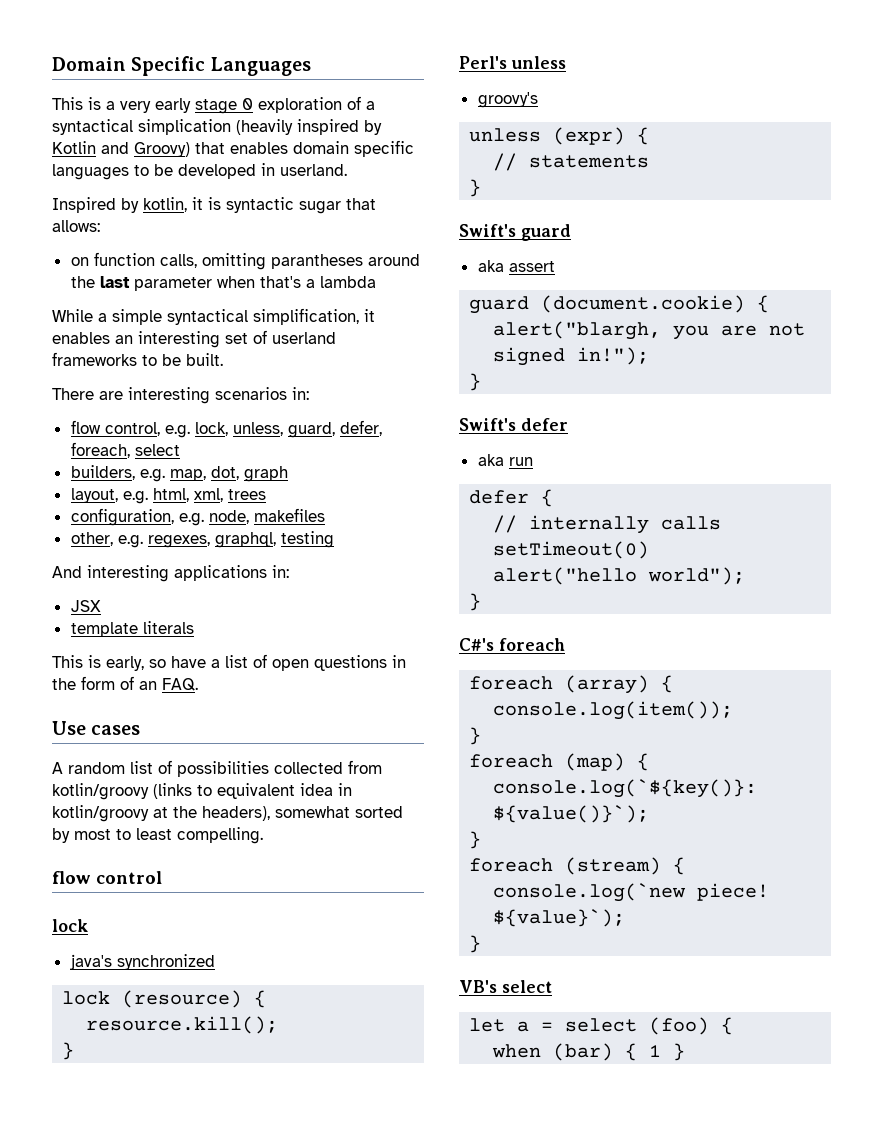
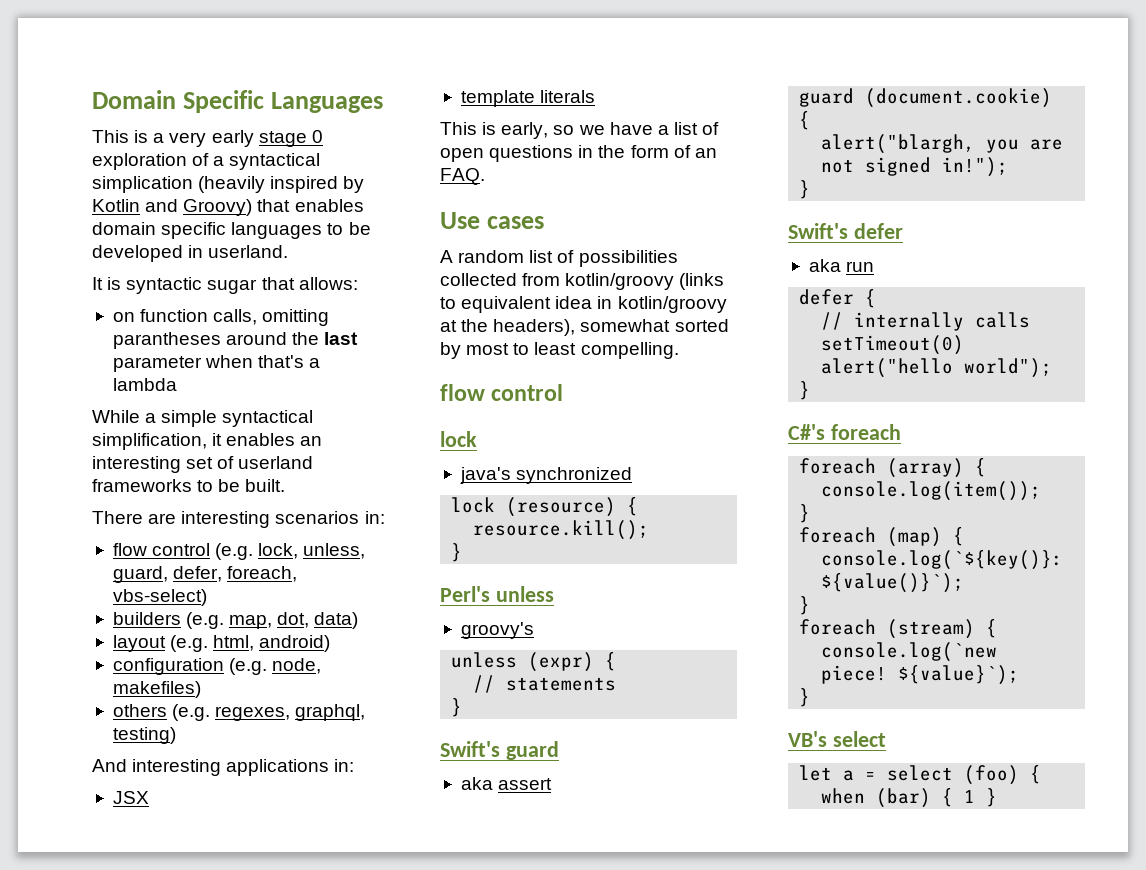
- Inspired by kotlin, it is syntactic sugar that allows:
+ It is syntactic sugar that allows:
- flow control, e.g. lock, unless, guard, defer, foreach, select
- builders, e.g. map, dot, graph
- layout, e.g. html, xml, trees
- configuration, e.g. node, makefiles
- other, e.g. regexes, graphql, testing
+ flow control (e.g. lock, unless, guard, defer, foreach, vbs-select)
+ builders (e.g. map, dot, data)
+ layout (e.g. html, android)
+ configuration (e.g. node, makefiles)
+ others (e.g. regexes, graphql, testing)
- This is early, so have a list of open questions in the form of an FAQ.
+ This is early, so we have a list of open questions in the form of an FAQ.

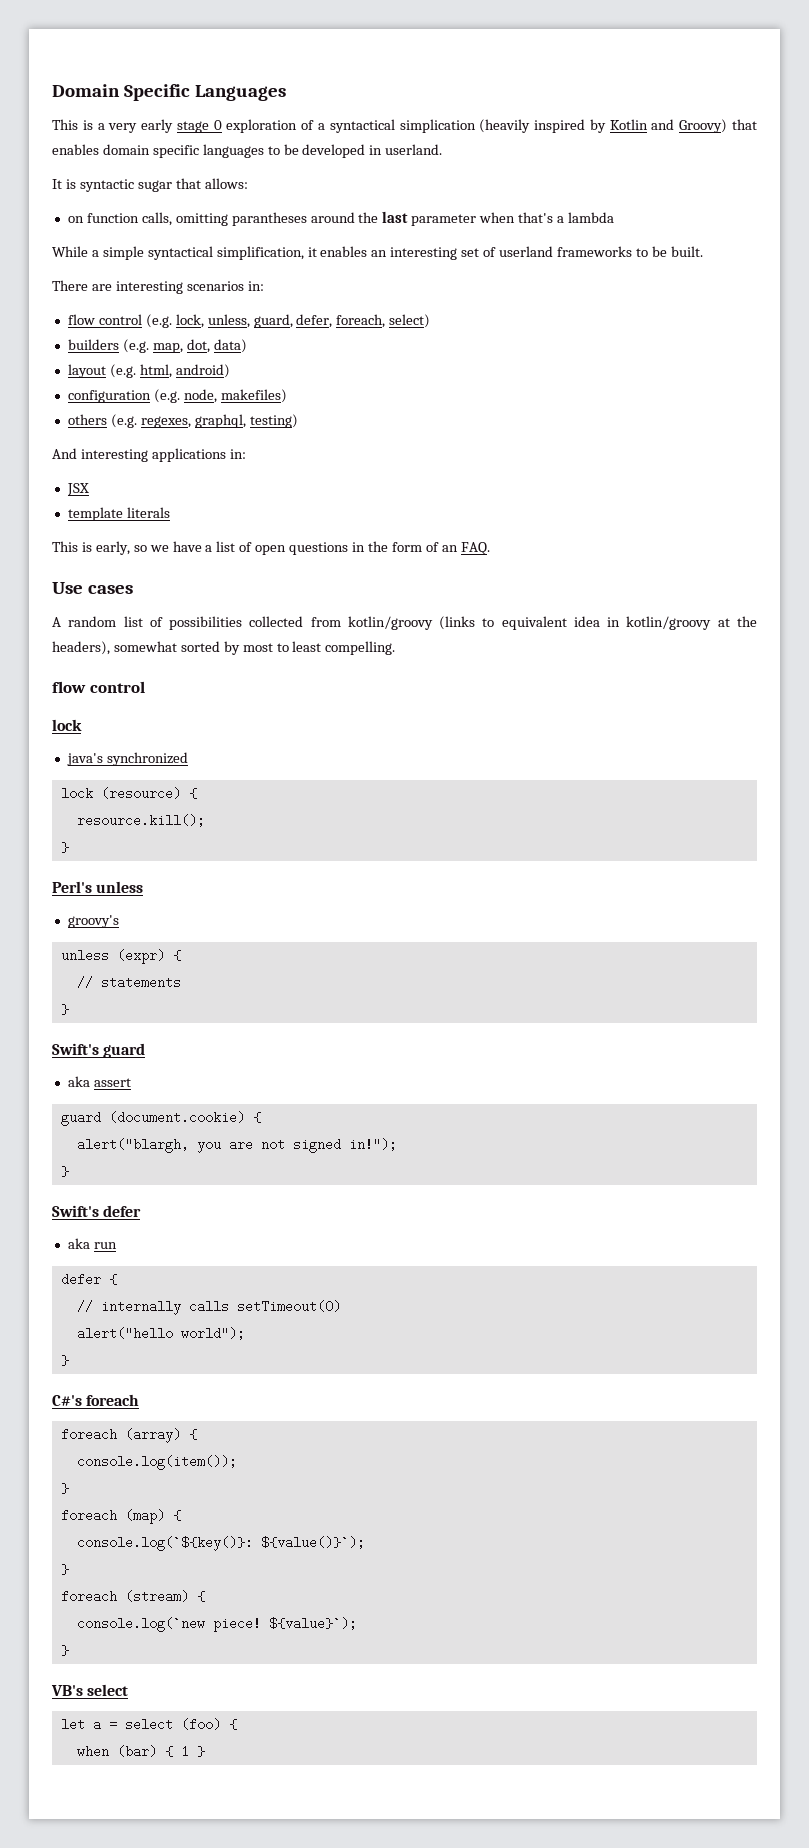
- flow control (e.g. lock, unless, guard, defer, foreach, vbs-select)
+ flow control (e.g. lock, unless, guard, defer, foreach, select)

